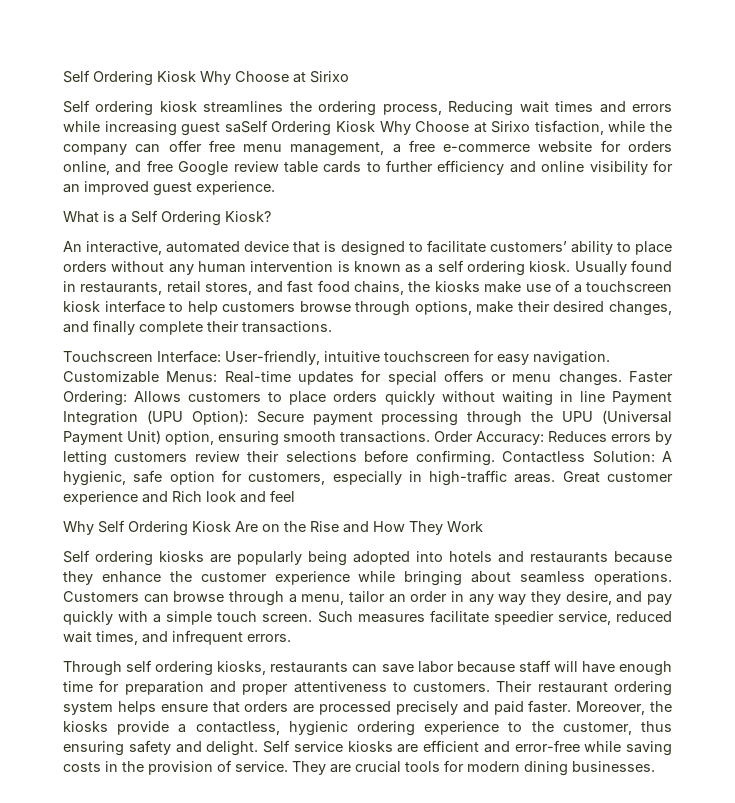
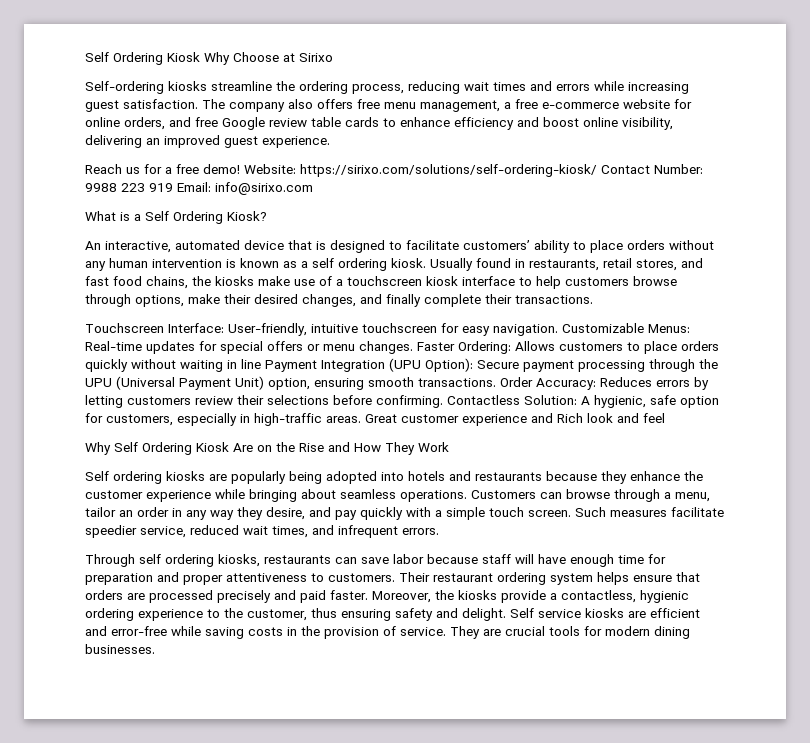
- Self ordering kiosk streamlines the ordering process, Reducing wait times and errors while increasing guest saSelf Ordering Kiosk Why Choose at Sirixo tisfaction, while the company can offer free menu management, a free e-commerce website for orders online, and free Google review table cards to further efficiency and online visibility for an improved guest experience.
+ Self-ordering kiosks streamline the ordering process, reducing wait times and errors while increasing guest satisfaction. The company also offers free menu management, a free e-commerce website for online orders, and free Google review table cards to enhance efficiency and boost online visibility, delivering an improved guest experience.
+ Reach us for a free demo! Website: https://sirixo.com/solutions/self-ordering-kiosk/ Contact Number: 9988 223 919 Email: info@sirixo.com

